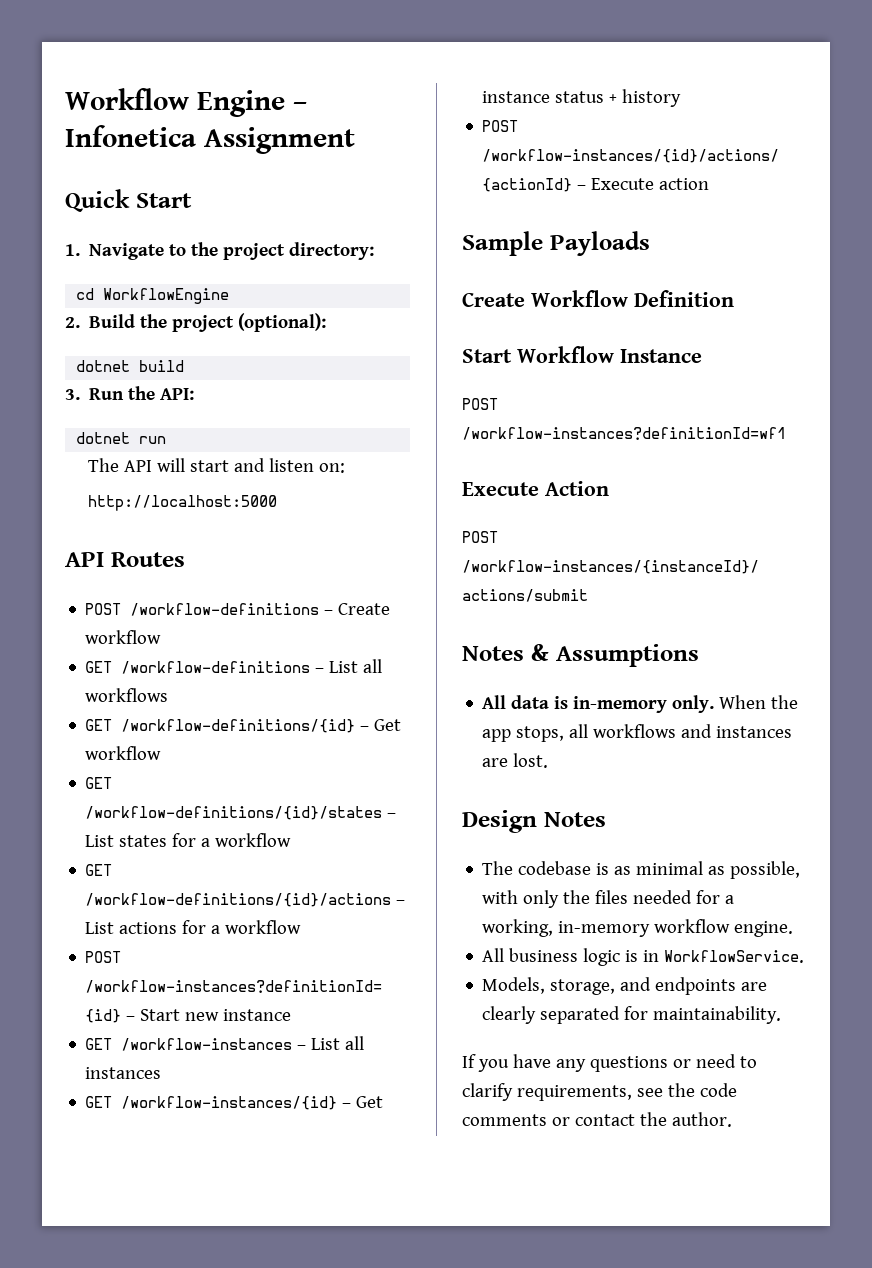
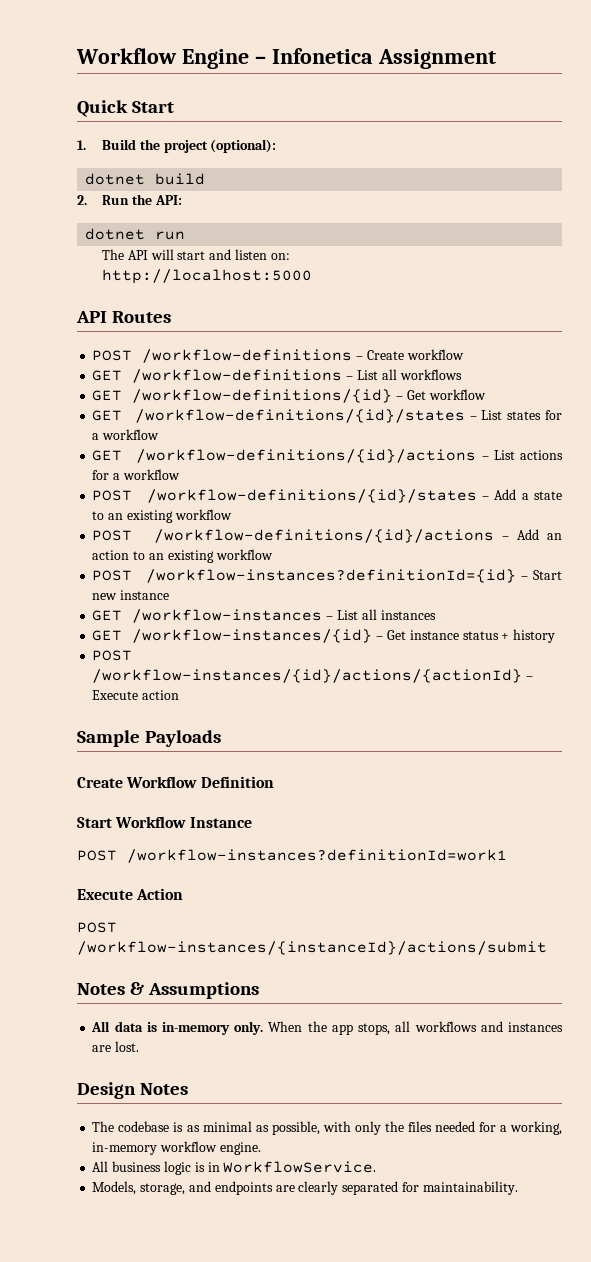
- 1. Navigate to the project directory:
- cd WorkflowEngine
- 2. Build the project (optional):
+ 1. Build the project (optional):
- 3. Run the API:
+ 2. Run the API:
+ POST /workflow-definitions/{id}/states – Add a state to an existing workflow
+ POST /workflow-definitions/{id}/actions – Add an action to an existing workflow
- POST /workflow-instances?definitionId=wf1
+ POST /workflow-instances?definitionId=work1
- If you have any questions or need to clarify requirements, see the code comments or contact the author.

